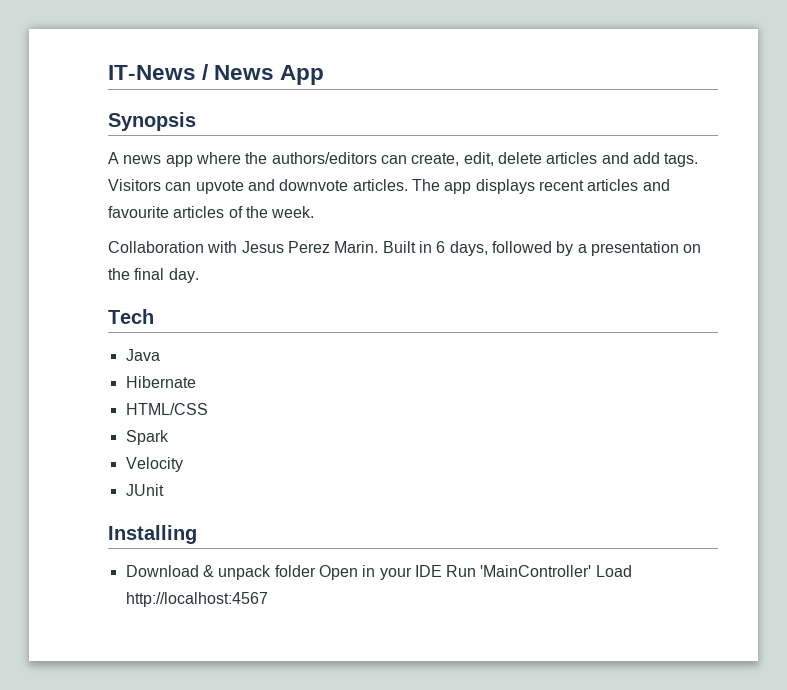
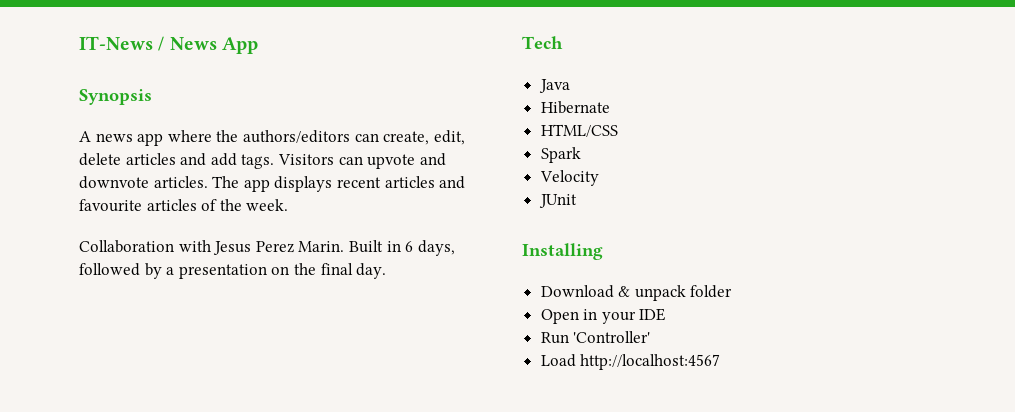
- Download & unpack folder Open in your IDE Run 'MainController' Load http://localhost:4567
+ Download & unpack folder
+ Open in your IDE
+ Run 'Controller'
+ Load http://localhost:4567

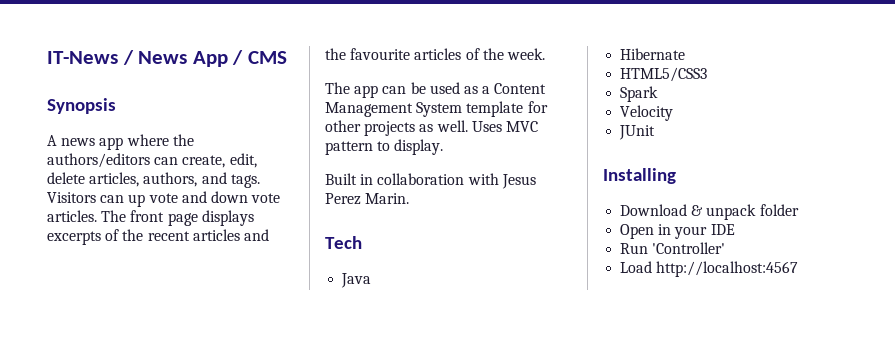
- IT-News / News App
+ IT-News / News App / CMS
- A news app where the authors/editors can create, edit, delete articles and add tags. Visitors can upvote and downvote articles. The app displays recent articles and favourite articles of the week.
+ A news app where the authors/editors can create, edit, delete articles, authors, and tags. Visitors can up vote and down vote articles. The front page displays excerpts of the recent articles and the favourite articles of the week.
- Collaboration with Jesus Perez Marin. Built in 6 days, followed by a presentation on the final day.
+ The app can be used as a Content Management System template for other projects as well. Uses MVC pattern to display.
+ Built in collaboration with Jesus Perez Marin.
- HTML/CSS
+ HTML5/CSS3

